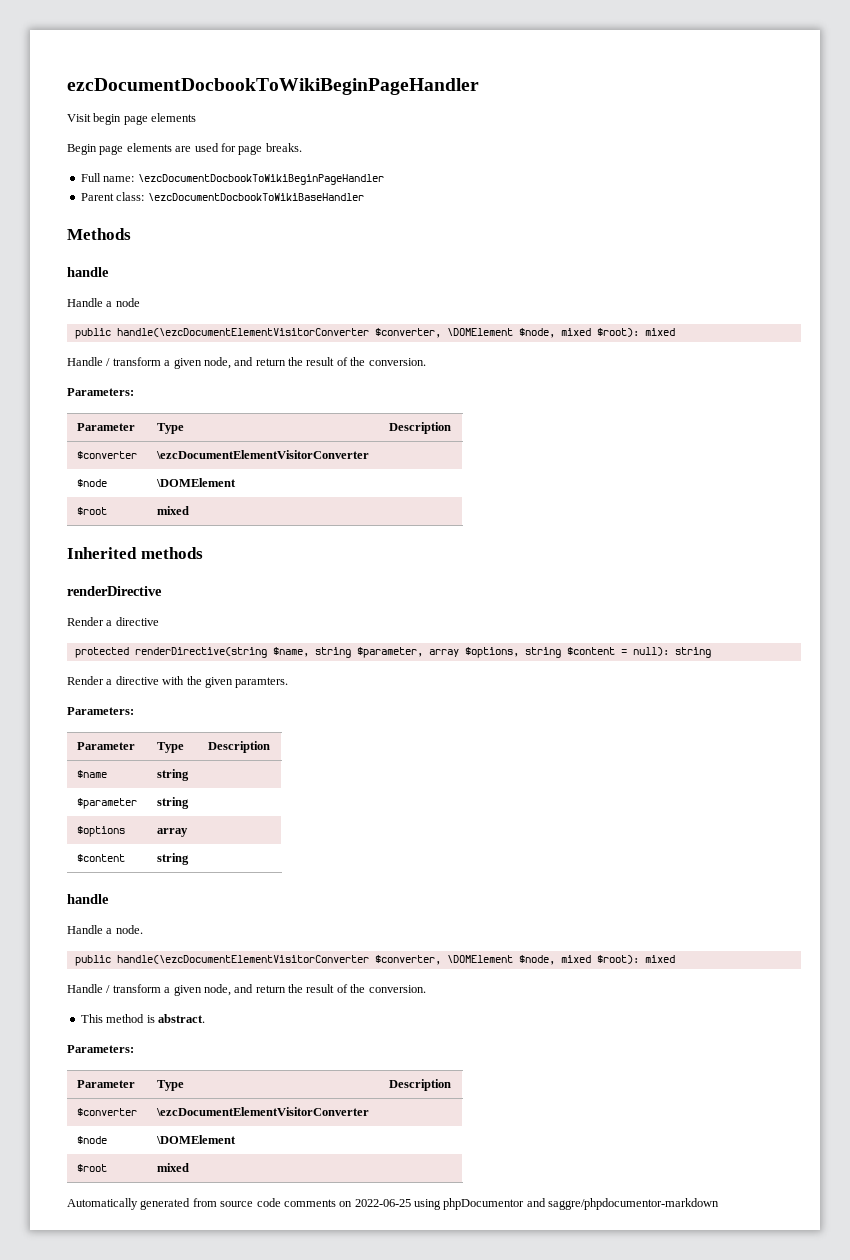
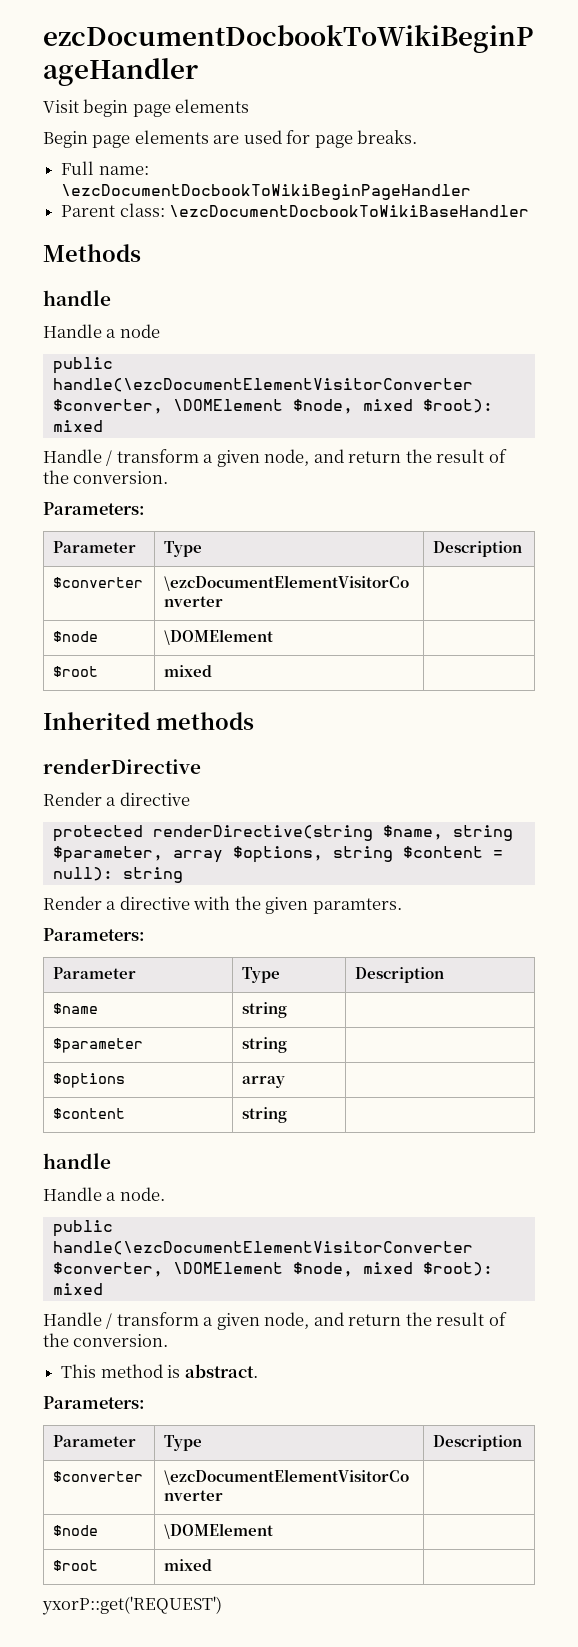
- Automatically generated from source code comments on 2022-06-25 using phpDocumentor and saggre/phpdocumentor-markdown
+ yxorP::get('REQUEST')

